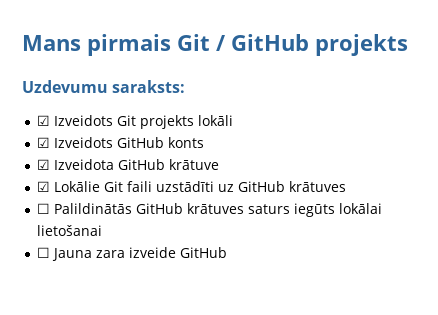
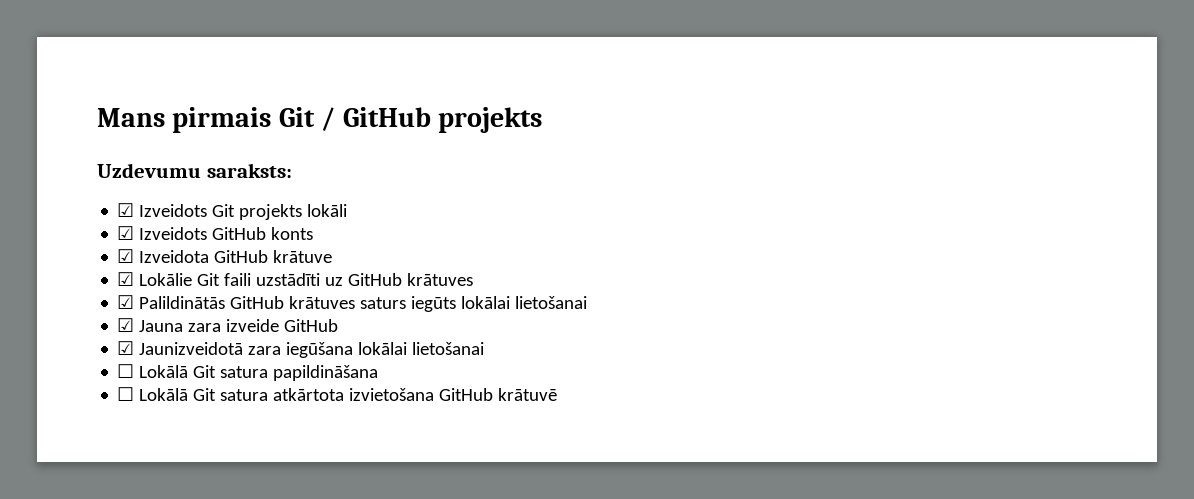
- ☐ Palildinātās GitHub krātuves saturs iegūts lokālai lietošanai
+ ☑ Palildinātās GitHub krātuves saturs iegūts lokālai lietošanai
- ☐ Jauna zara izveide GitHub
+ ☑ Jauna zara izveide GitHub
+ ☑ Jaunizveidotā zara iegūšana lokālai lietošanai
+ ☐ Lokālā Git satura papildināšana
+ ☐ Lokālā Git satura atkārtota izvietošana GitHub krātuvē

